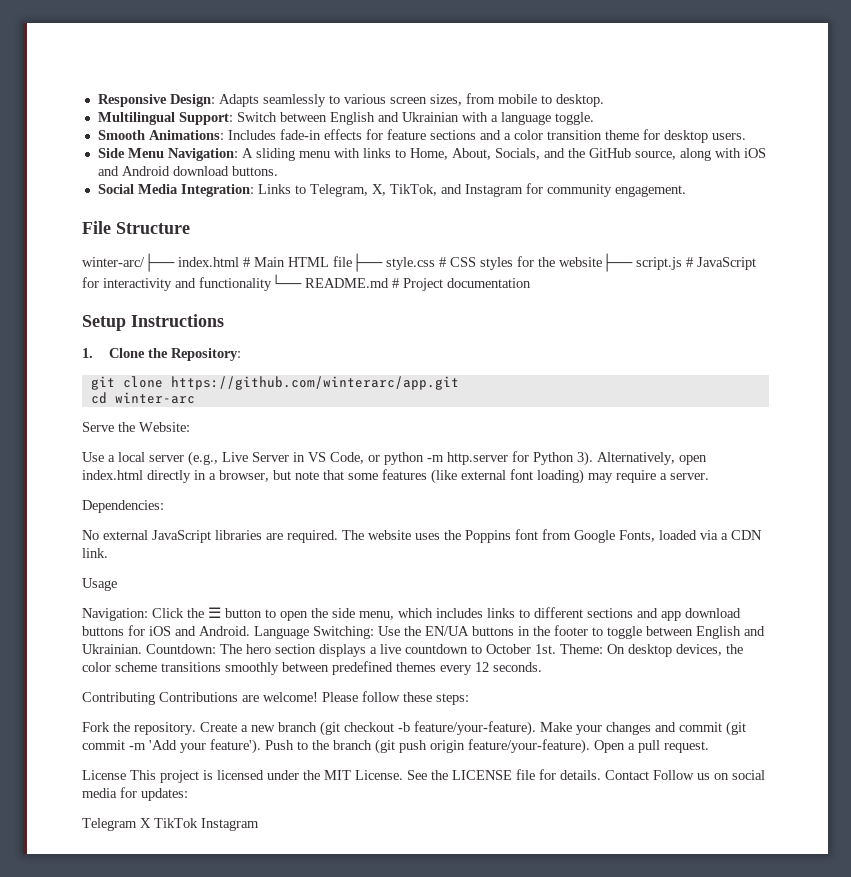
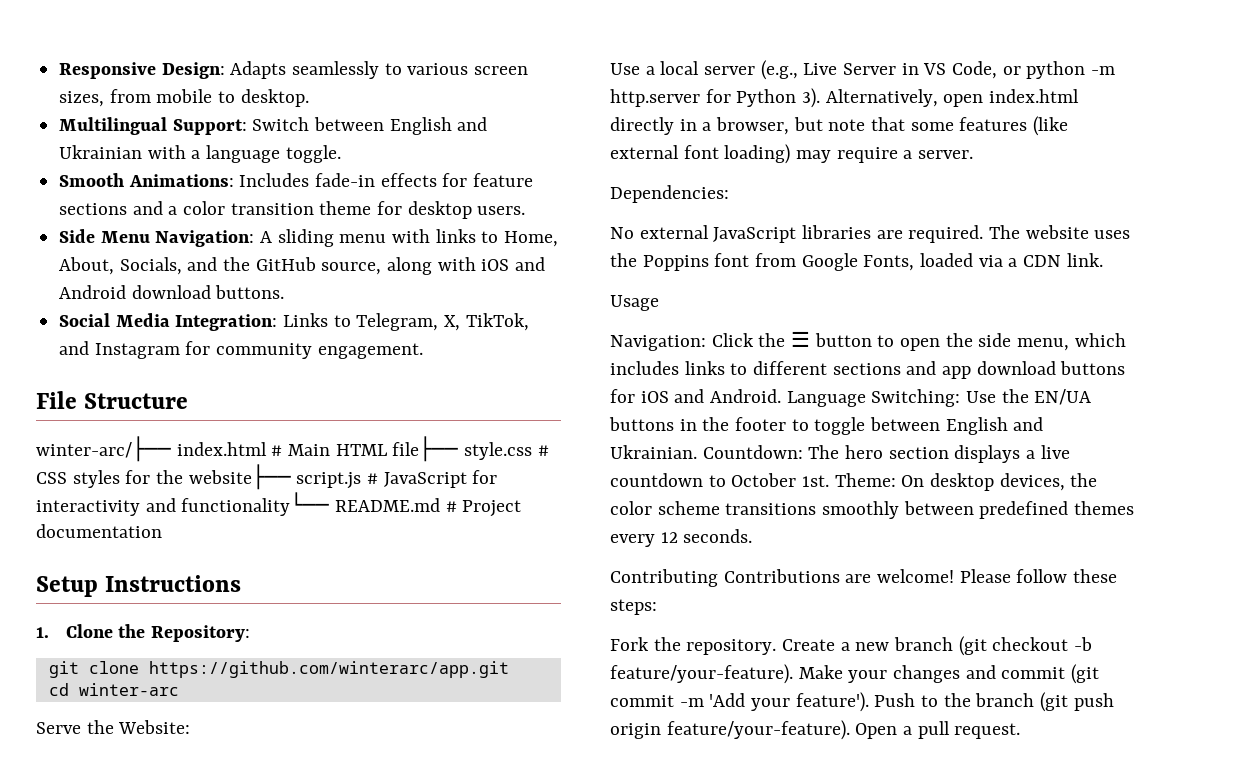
- License This project is licensed under the MIT License. See the LICENSE file for details. Contact Follow us on social media for updates:
- Telegram X TikTok Instagram

